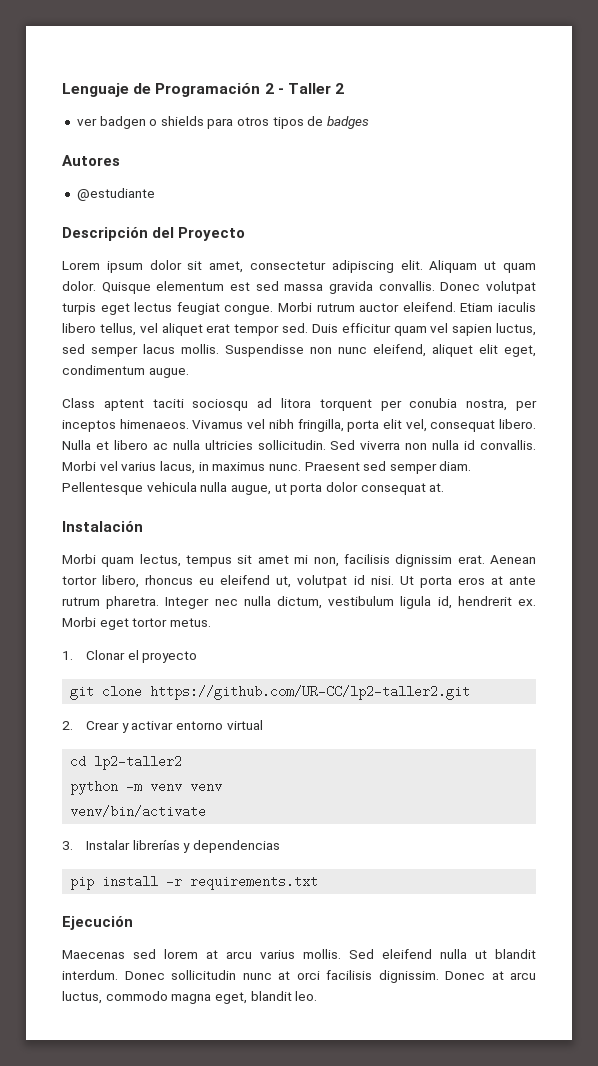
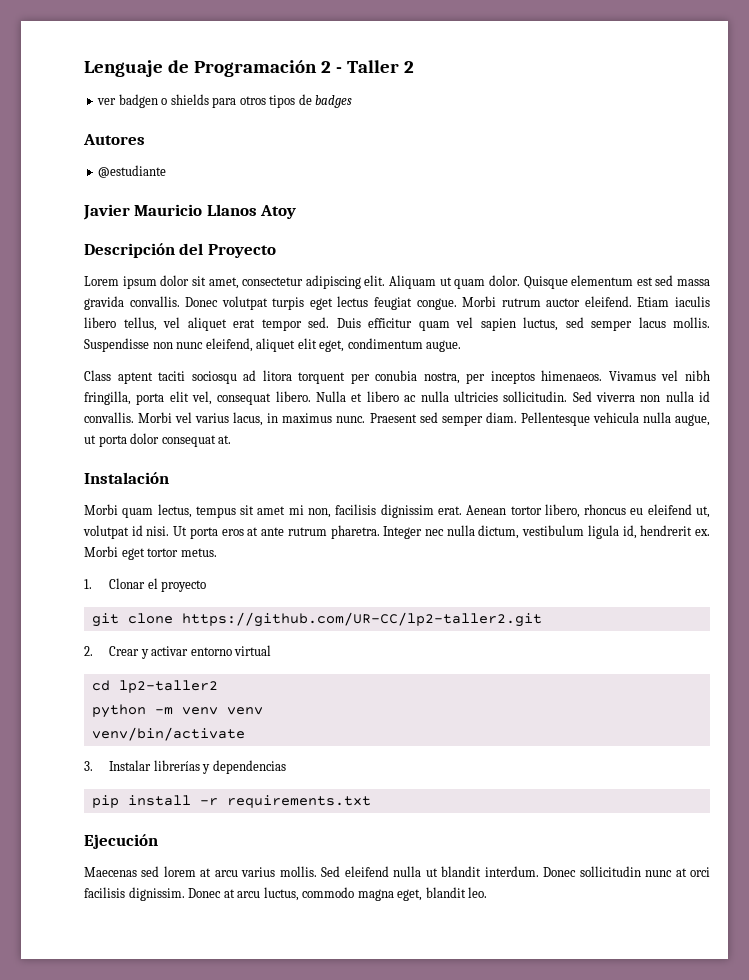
+ Javier Mauricio Llanos Atoy

